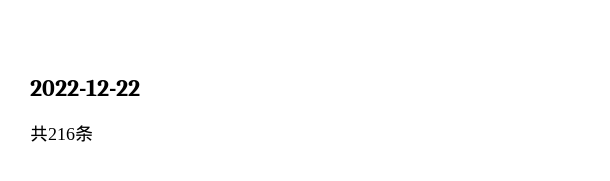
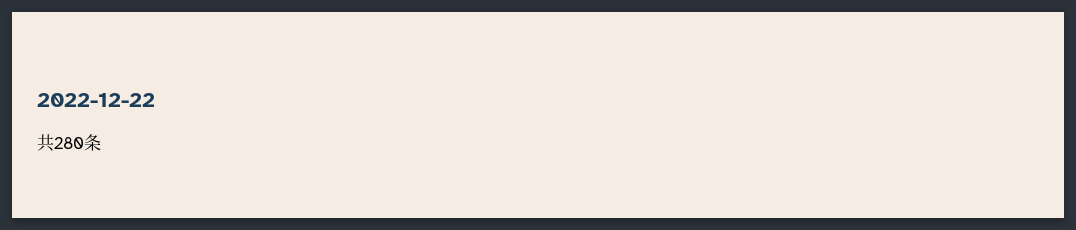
- 共216条
+ 共280条

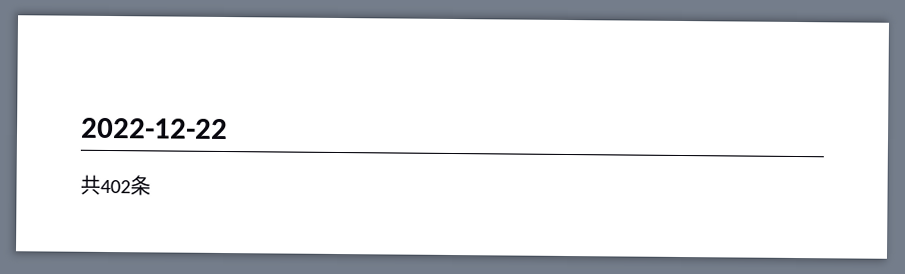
- 共280条
+ 共402条

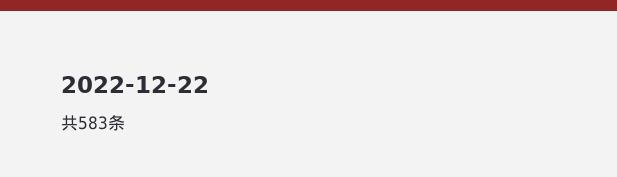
- 共402条
+ 共583条

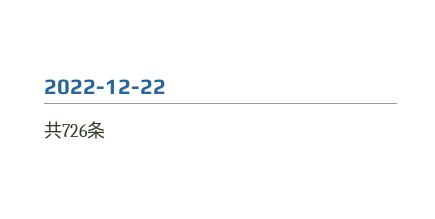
- 共583条
+ 共726条

